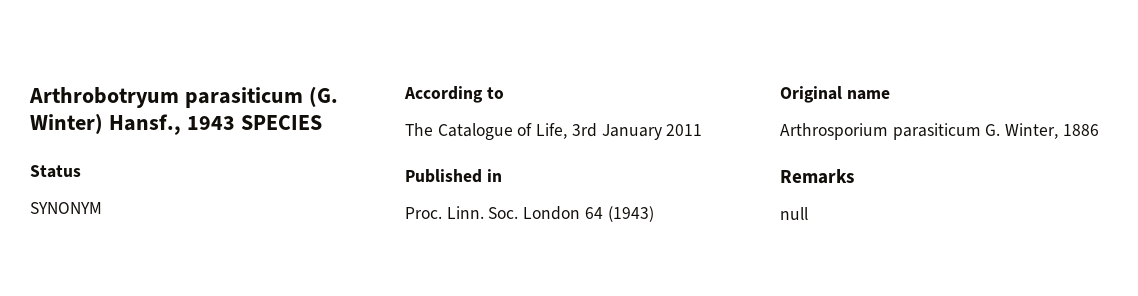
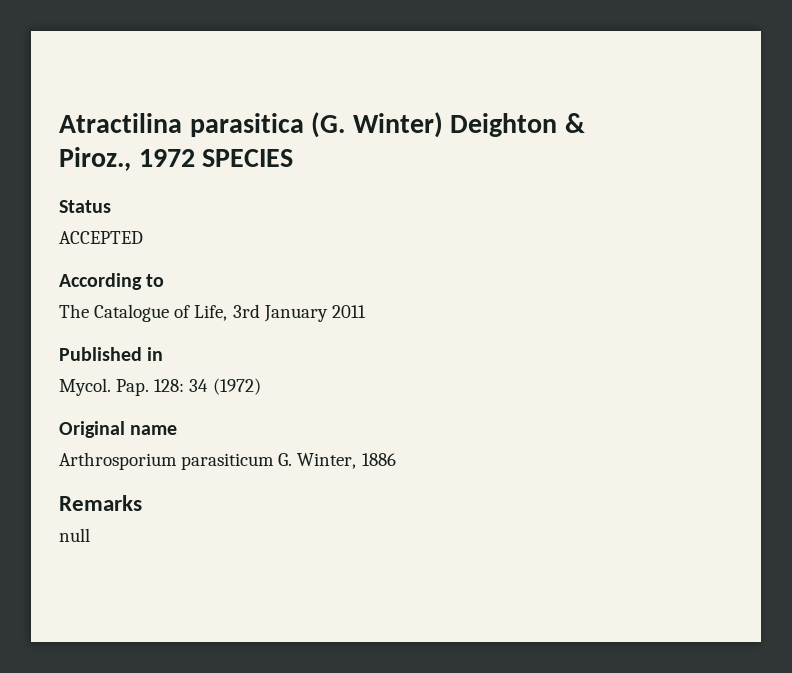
- Arthrobotryum parasiticum (G. Winter) Hansf., 1943 SPECIES
+ Atractilina parasitica (G. Winter) Deighton & Piroz., 1972 SPECIES
- SYNONYM
+ ACCEPTED
- Proc. Linn. Soc. London 64 (1943)
+ Mycol. Pap. 128: 34 (1972)

